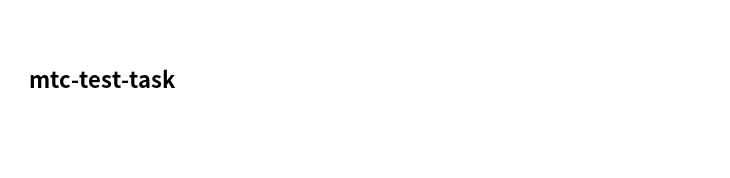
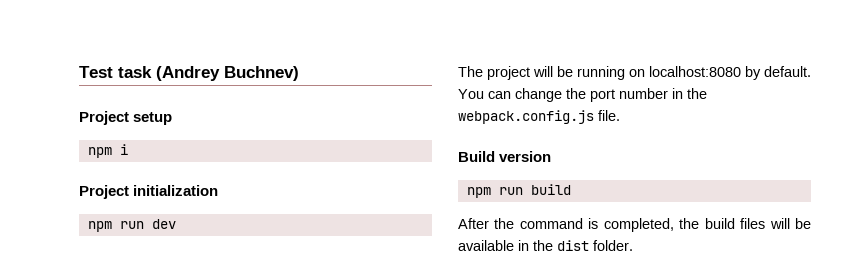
- mtc-test-task
+ Test task (Andrey Buchnev)
+ Project setup
+ npm i
+ Project initialization
+ npm run dev
+ The project will be running on localhost:8080 by default. You can change the port number in the webpack.config.js file.
+ Build version
+ npm run build
+ After the command is completed, the build files will be available in the dist folder.

